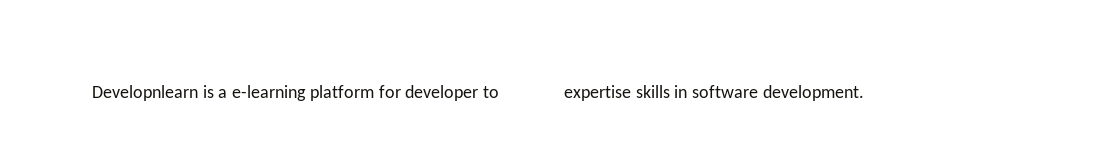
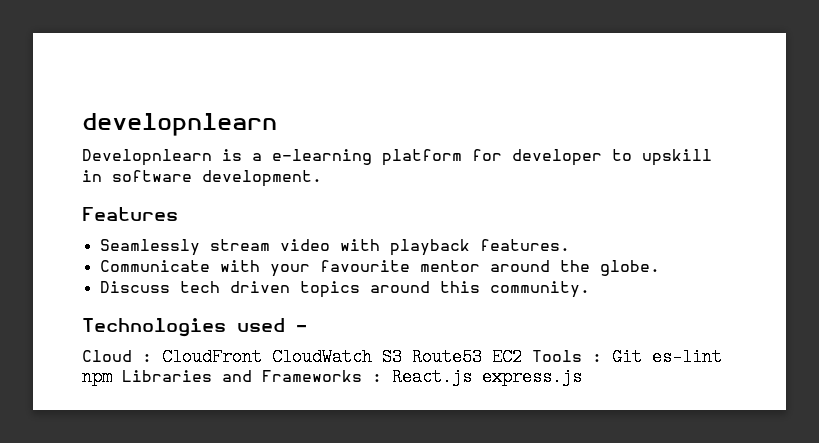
+ developnlearn
- Developnlearn is a e-learning platform for developer to expertise skills in software development.
+ Developnlearn is a e-learning platform for developer to upskill in software development.
+ Features
+ Seamlessly stream video with playback features.
+ Communicate with your favourite mentor around the globe.
+ Discuss tech driven topics around this community.
+ Technologies used -
+ Cloud : CloudFront CloudWatch S3 Route53 EC2 Tools : Git es-lint npm Libraries and Frameworks : React.js express.js

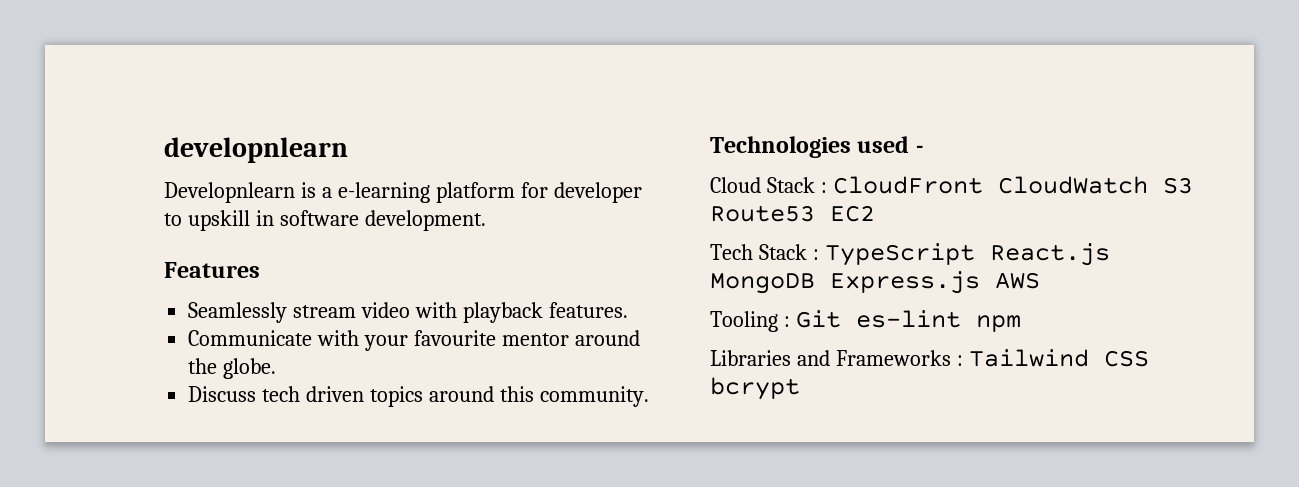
- Cloud : CloudFront CloudWatch S3 Route53 EC2 Tools : Git es-lint npm Libraries and Frameworks : React.js express.js
+ Cloud Stack : CloudFront CloudWatch S3 Route53 EC2
+ Tech Stack : TypeScript React.js MongoDB Express.js AWS
+ Tooling : Git es-lint npm
+ Libraries and Frameworks : Tailwind CSS bcrypt

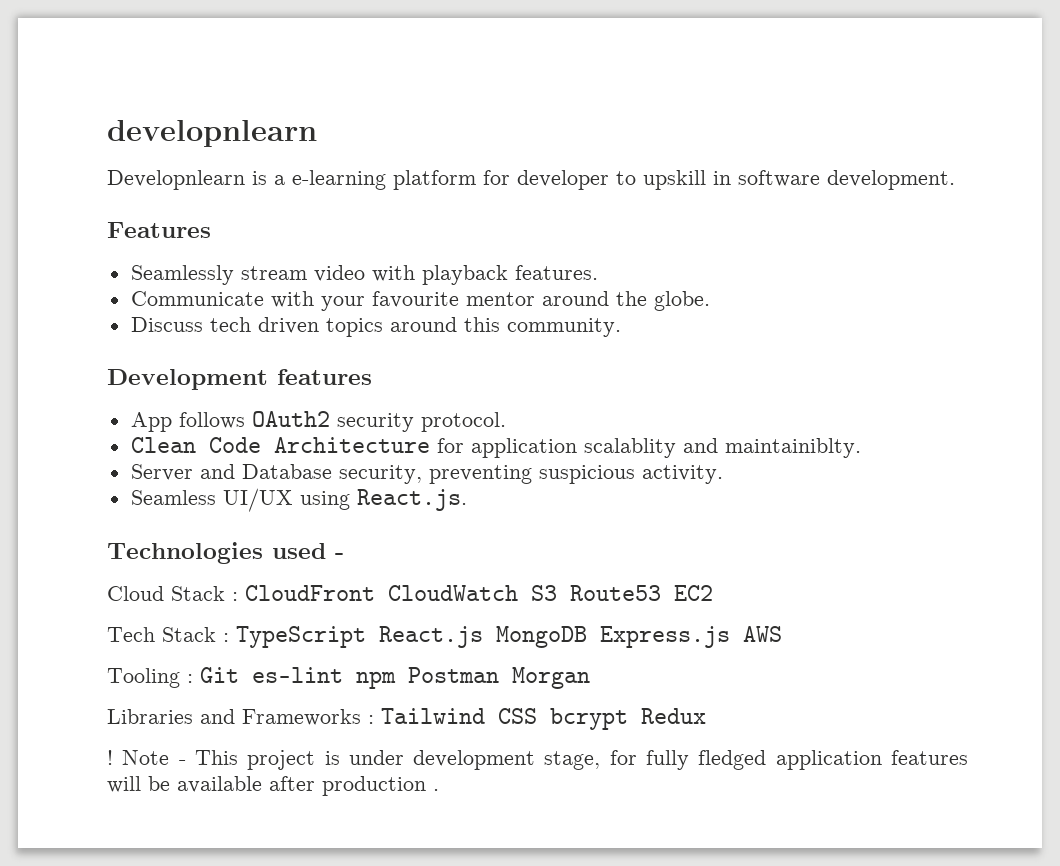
+ Development features
+ App follows OAuth2 security protocol.
+ Clean Code Architecture for application scalablity and maintainiblty.
+ Server and Database security, preventing suspicious activity.
+ Seamless UI/UX using React.js.
- Tooling : Git es-lint npm
+ Tooling : Git es-lint npm Postman Morgan
- Libraries and Frameworks : Tailwind CSS bcrypt
+ Libraries and Frameworks : Tailwind CSS bcrypt Redux
+ ! Note - This project is under development stage, for fully fledged application features will be available after production .

